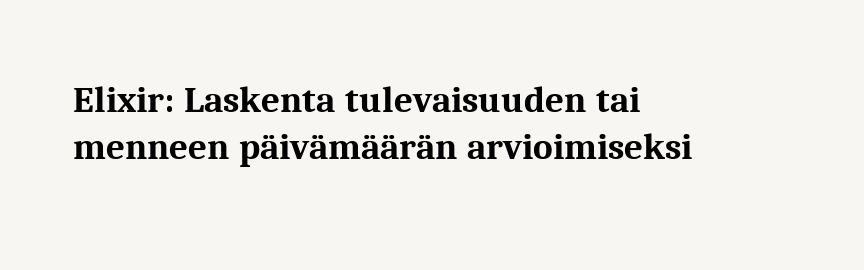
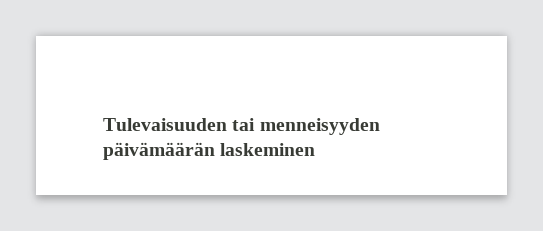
- Elixir: Laskenta tulevaisuuden tai menneen päivämäärän arvioimiseksi
+ Tulevaisuuden tai menneisyyden päivämäärän laskeminen

